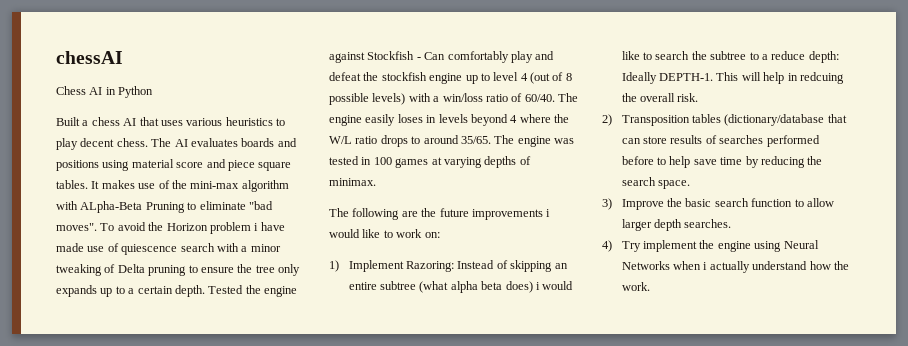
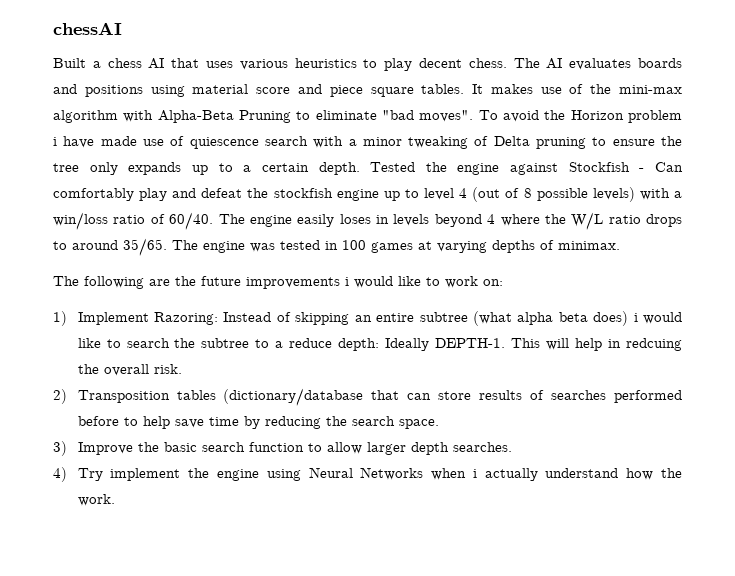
- Chess AI in Python
- It makes use of the mini-max algorithm with ALpha-Beta Pruning to eliminate "bad moves".
+ It makes use of the mini-max algorithm with Alpha-Beta Pruning to eliminate "bad moves".

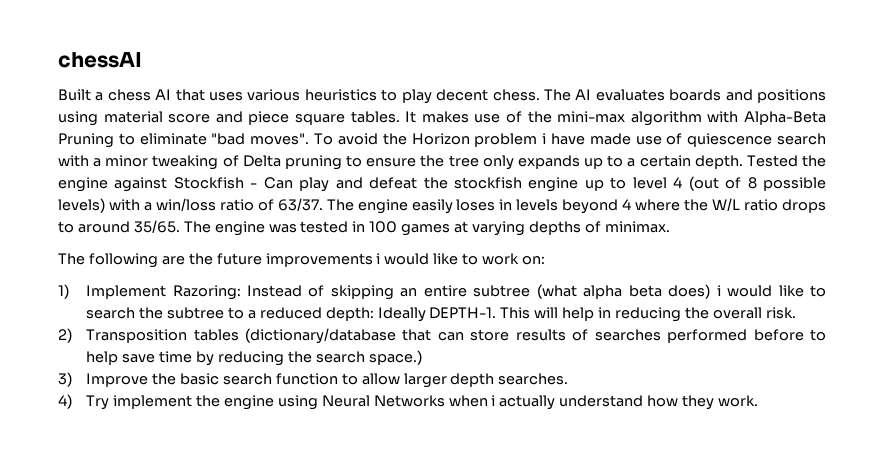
- Tested the engine against Stockfish - Can comfortably play and defeat the stockfish engine up to level 4 (out of 8 possible levels) with a win/loss ratio of 60/40.
+ Tested the engine against Stockfish - Can play and defeat the stockfish engine up to level 4 (out of 8 possible levels) with a win/loss ratio of 63/37.
- 1) Implement Razoring: Instead of skipping an entire subtree (what alpha beta does) i would like to search the subtree to a reduce depth: Ideally DEPTH-1.
+ 1) Implement Razoring: Instead of skipping an entire subtree (what alpha beta does) i would like to search the subtree to a reduced depth: Ideally DEPTH-1.
- This will help in redcuing the overall risk.
+ This will help in reducing the overall risk.
- 2) Transposition tables (dictionary/database that can store results of searches performed before to help save time by reducing the search space.
+ 2) Transposition tables (dictionary/database that can store results of searches performed before to help save time by reducing the search space.)
- 4) Try implement the engine using Neural Networks when i actually understand how the work.
+ 4) Try implement the engine using Neural Networks when i actually understand how they work.

